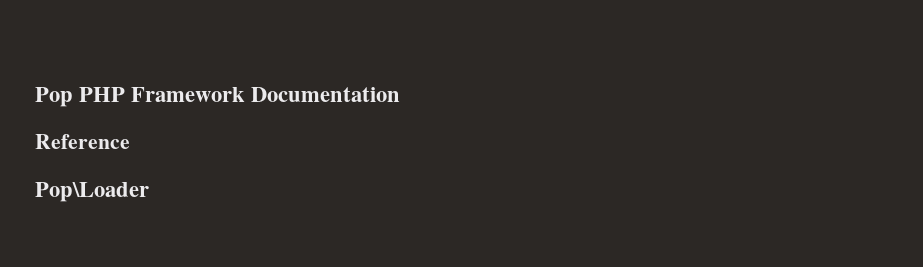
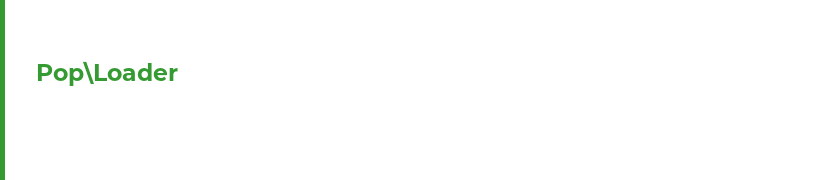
- Pop PHP Framework Documentation
- Reference

